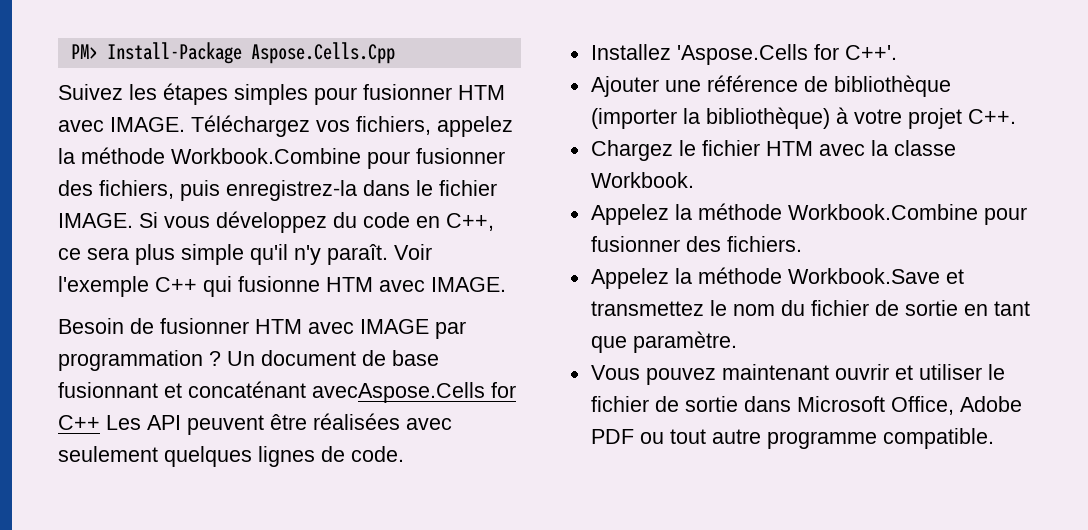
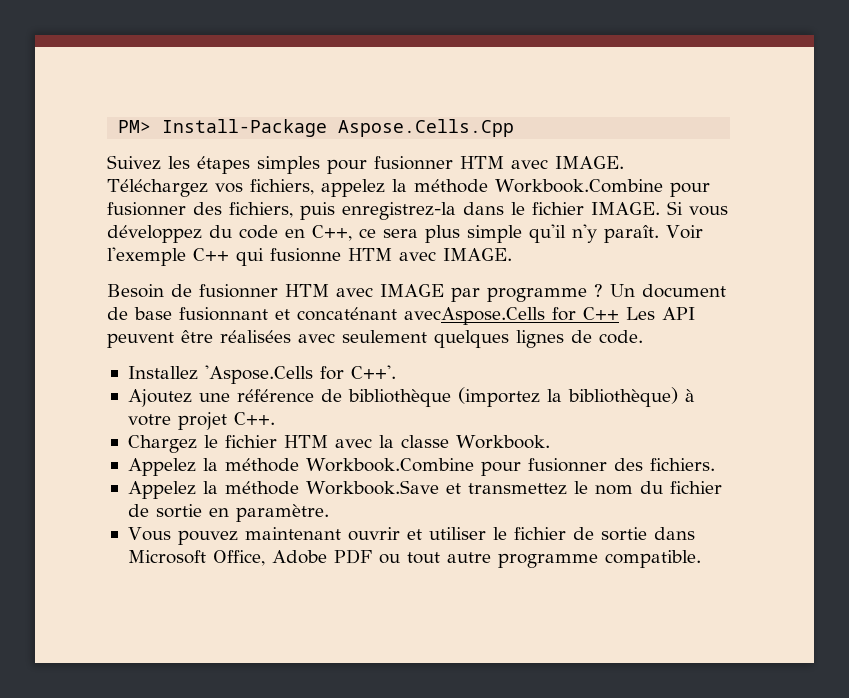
- Besoin de fusionner HTM avec IMAGE par programmation ?
+ Besoin de fusionner HTM avec IMAGE par programme ?
- Ajouter une référence de bibliothèque (importer la bibliothèque) à votre projet C++.
+ Ajoutez une référence de bibliothèque (importez la bibliothèque) à votre projet C++.
- Appelez la méthode Workbook.Save et transmettez le nom du fichier de sortie en tant que paramètre.
+ Appelez la méthode Workbook.Save et transmettez le nom du fichier de sortie en paramètre.

